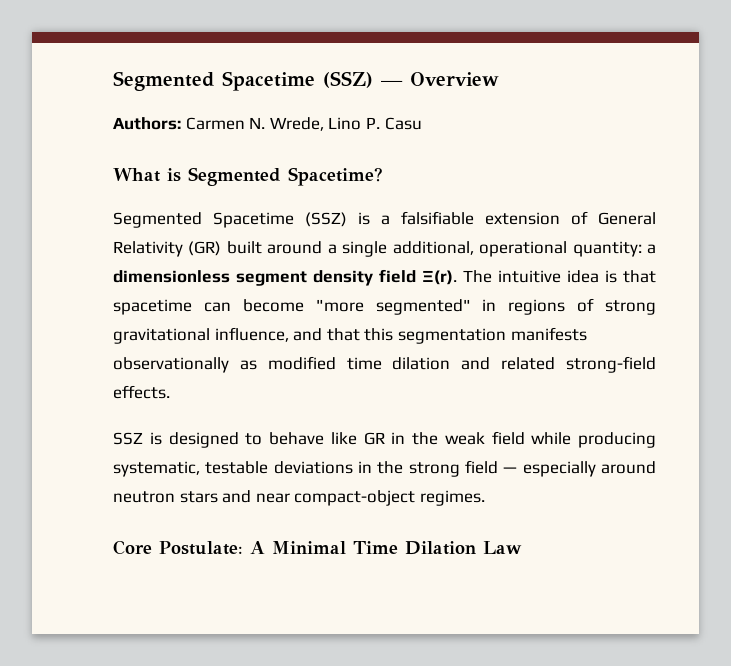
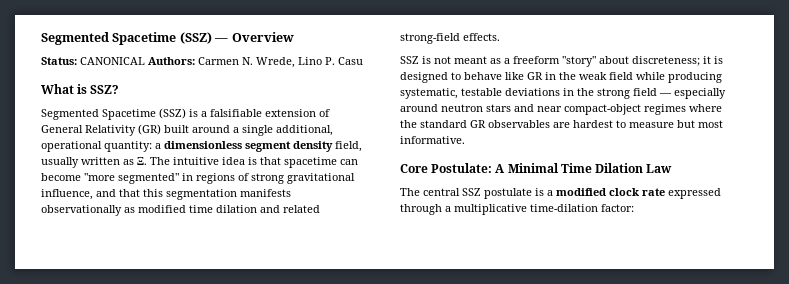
- Authors: Carmen N. Wrede, Lino P. Casu
+ Status: CANONICAL Authors: Carmen N. Wrede, Lino P. Casu
- What is Segmented Spacetime?
+ What is SSZ?
- Segmented Spacetime (SSZ) is a falsifiable extension of General Relativity (GR) built around a single additional, operational quantity: a dimensionless segment density field Ξ(r). The intuitive idea is that spacetime can become "more segmented" in regions of strong gravitational influence, and that this segmentation manifests observationally as modified time dilation and related strong-field effects.
+ Segmented Spacetime (SSZ) is a falsifiable extension of General Relativity (GR) built around a single additional, operational quantity: a dimensionless segment density field, usually written as Ξ. The intuitive idea is that spacetime can become "more segmented" in regions of strong gravitational influence, and that this segmentation manifests observationally as modified time dilation and related strong-field effects.
- SSZ is designed to behave like GR in the weak field while producing systematic, testable deviations in the strong field — especially around neutron stars and near compact-object regimes.
+ SSZ is not meant as a freeform "story" about discreteness; it is designed to behave like GR in the weak field while producing systematic, testable deviations in the strong field — especially around neutron stars and near compact-object regimes where the standard GR observables are hardest to measure but most informative.
+ The central SSZ postulate is a modified clock rate expressed through a multiplicative time-dilation factor:

